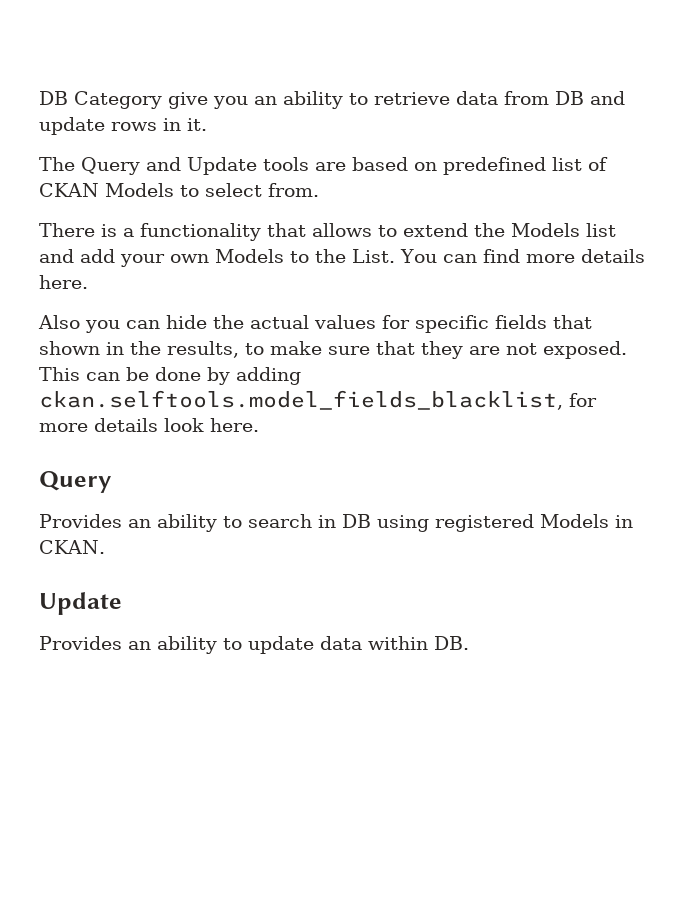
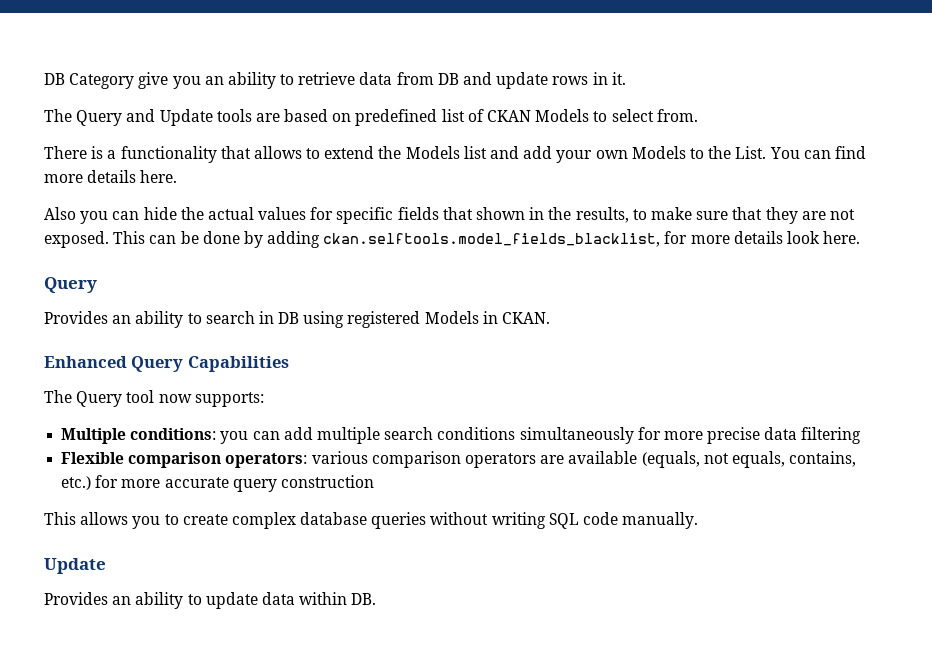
+ Enhanced Query Capabilities
+ The Query tool now supports:
+ Multiple conditions: you can add multiple search conditions simultaneously for more precise data filtering
+ Flexible comparison operators: various comparison operators are available (equals, not equals, contains, etc.) for more accurate query construction
+ This allows you to create complex database queries without writing SQL code manually.

